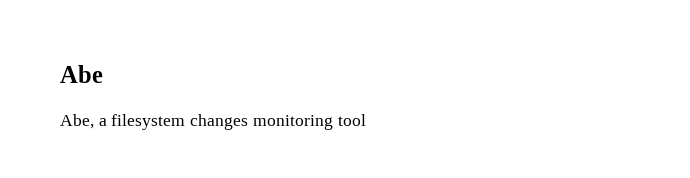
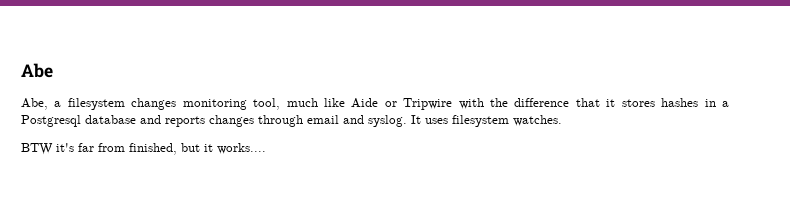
- Abe, a filesystem changes monitoring tool
+ Abe, a filesystem changes monitoring tool, much like Aide or Tripwire with the difference that it stores hashes in a Postgresql database and reports changes through email and syslog. It uses filesystem watches.
+ BTW it's far from finished, but it works....

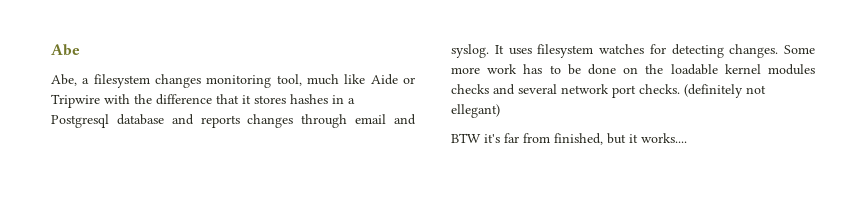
- It uses filesystem watches.
+ It uses filesystem watches for detecting changes. Some more work has to be done on the loadable kernel modules checks and several network port checks. (definitely not ellegant)

